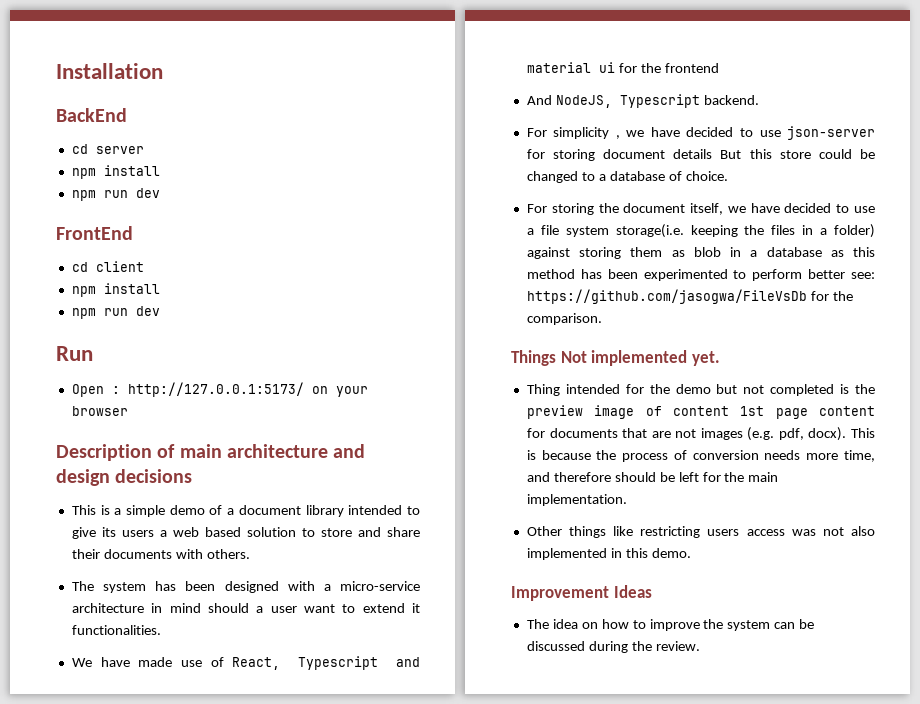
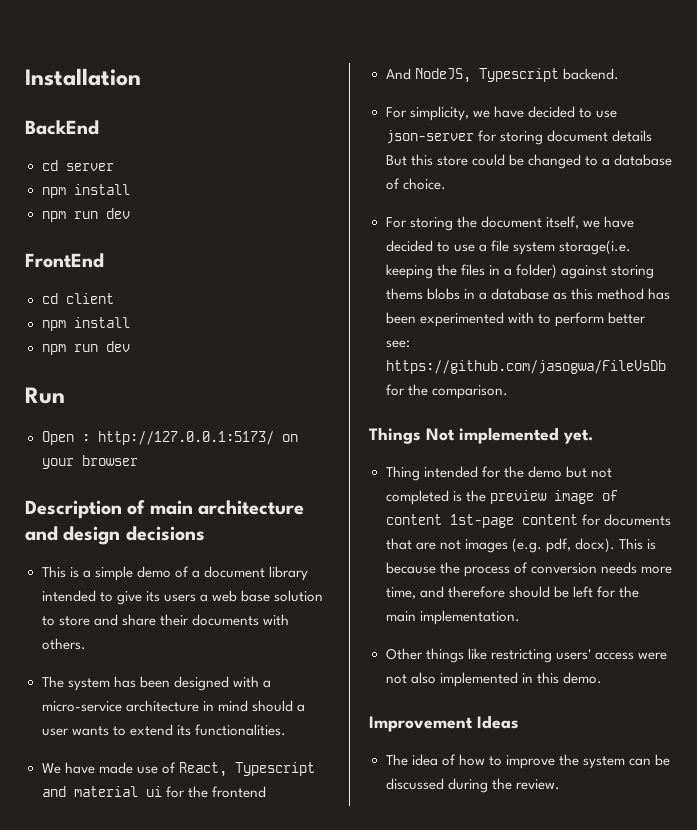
- This is a simple demo of a document library intended to give its users a web based solution to store and share their documents with others.
+ This is a simple demo of a document library intended to give its users a web base solution to store and share their documents with others.
- The system has been designed with a micro-service architecture in mind should a user want to extend it functionalities.
+ The system has been designed with a micro-service architecture in mind should a user wants to extend its functionalities.
- For simplicity , we have decided to use json-server for storing document details But this store could be changed to a database of choice.
+ For simplicity, we have decided to use json-server for storing document details But this store could be changed to a database of choice.
- For storing the document itself, we have decided to use a file system storage(i.e. keeping the files in a folder) against storing them as blob in a database as this method has been experimented to perform better see: https://github.com/jasogwa/FileVsDb for the comparison.
+ For storing the document itself, we have decided to use a file system storage(i.e. keeping the files in a folder) against storing thems blobs in a database as this method has been experimented with to perform better see: https://github.com/jasogwa/FileVsDb for the comparison.
- Thing intended for the demo but not completed is the preview image of content 1st page content for documents that are not images (e.g. pdf, docx).
+ Thing intended for the demo but not completed is the preview image of content 1st-page content for documents that are not images (e.g. pdf, docx).
- Other things like restricting users access was not also implemented in this demo.
+ Other things like restricting users' access were not also implemented in this demo.
- The idea on how to improve the system can be discussed during the review.
+ The idea of how to improve the system can be discussed during the review.

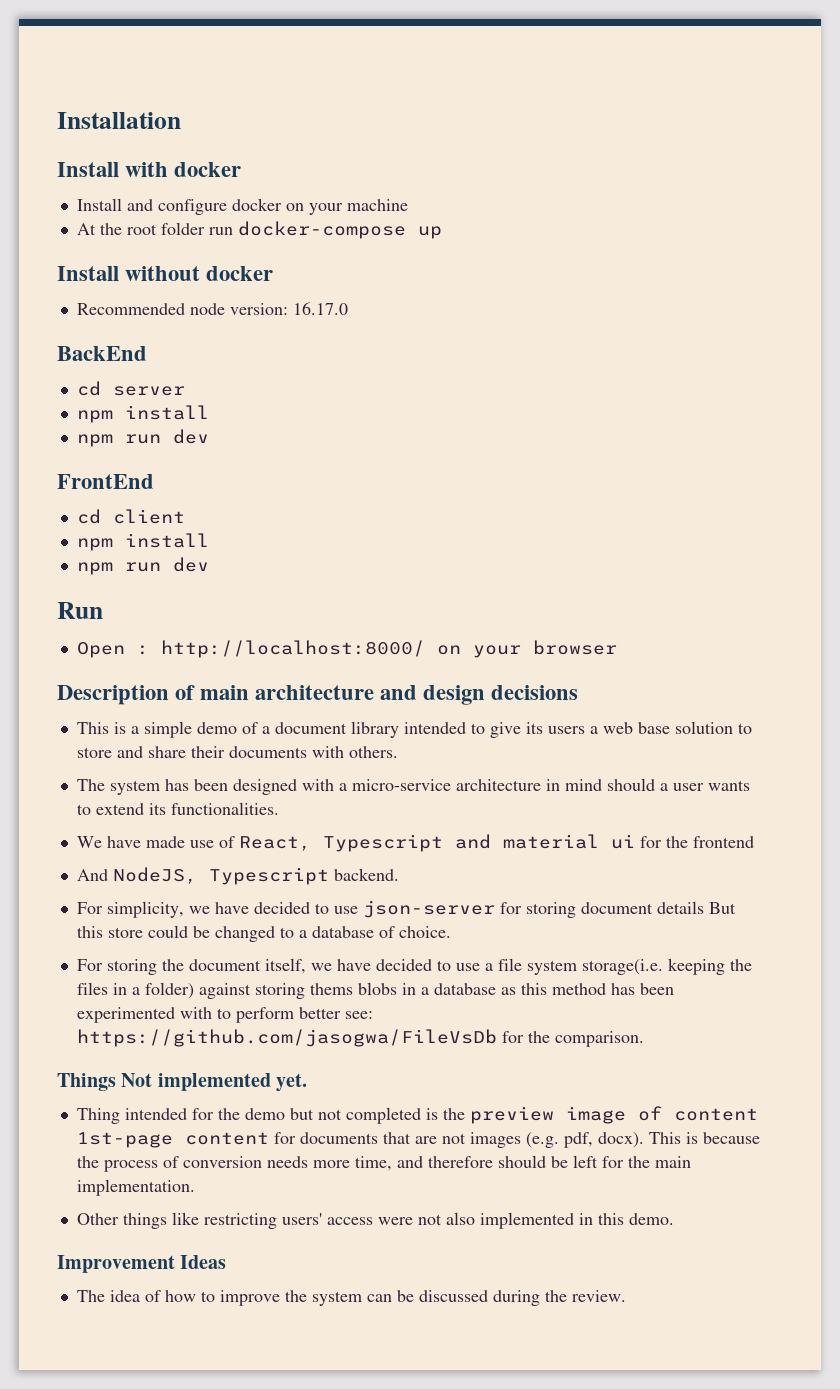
+ Install with docker
+ Install and configure docker on your machine
+ At the root folder run docker-compose up
+ Install without docker
+ Recommended node version: 16.17.0
- Open : http://127.0.0.1:5173/ on your browser
+ Open : http://localhost:8000/ on your browser

